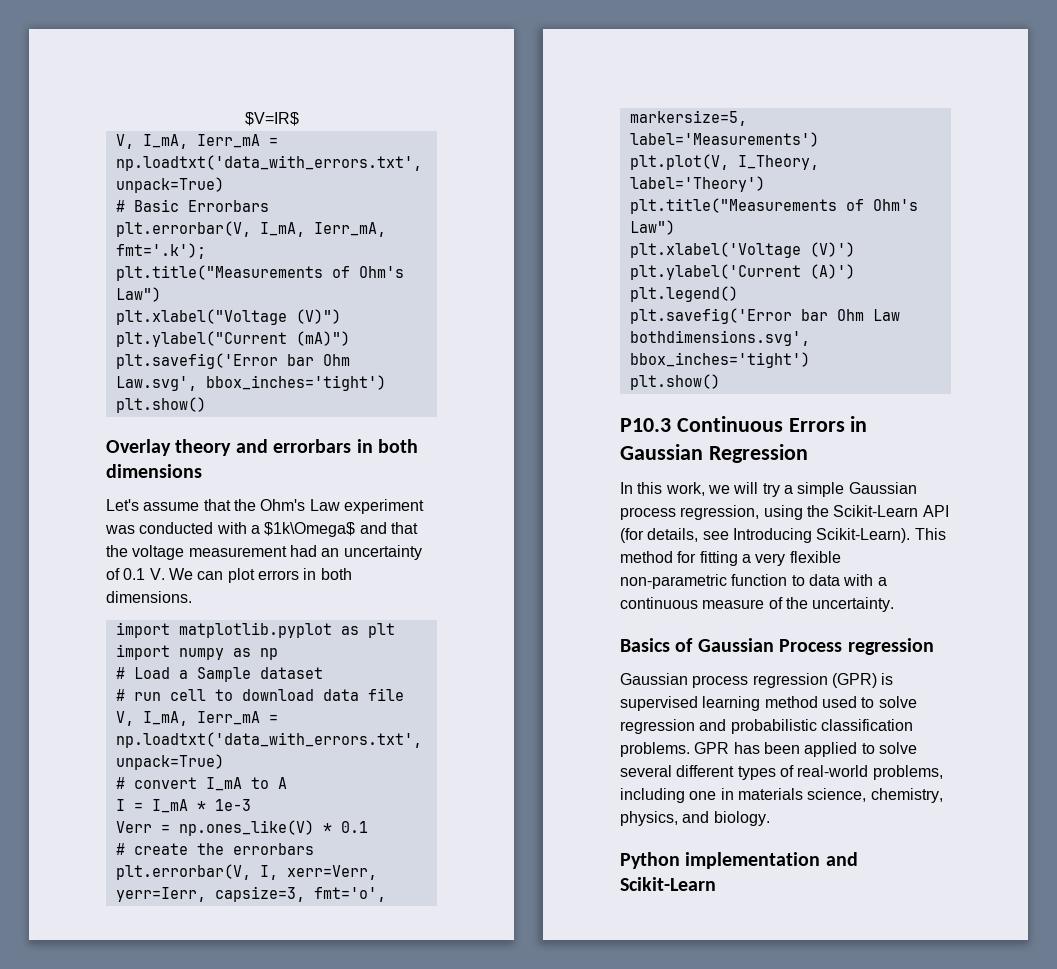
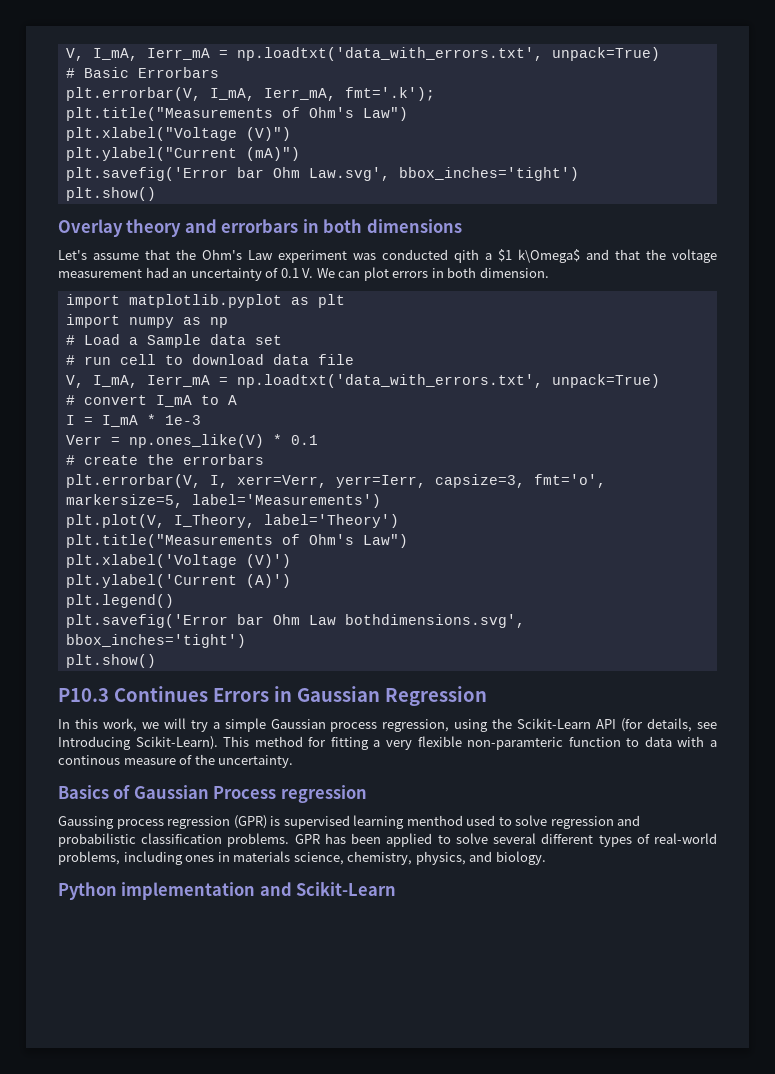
- $V=IR$
- Let's assume that the Ohm's Law experiment was conducted with a $1k\Omega$ and that the voltage measurement had an uncertainty of 0.1 V. We can plot errors in both dimensions.
+ Let's assume that the Ohm's Law experiment was conducted qith a $1 k\Omega$ and that the voltage measurement had an uncertainty of 0.1 V. We can plot errors in both dimension.
- # Load a Sample dataset
+ # Load a Sample data set
- P10.3 Continuous Errors in Gaussian Regression
+ P10.3 Continues Errors in Gaussian Regression
- This method for fitting a very flexible non-parametric function to data with a continuous measure of the uncertainty.
+ This method for fitting a very flexible non-paramteric function to data with a continous measure of the uncertainty.
- Gaussian process regression (GPR) is supervised learning method used to solve regression and probabilistic classification problems.
+ Gaussing process regression (GPR) is supervised learning menthod used to solve regression and probabilistic classification problems.
- GPR has been applied to solve several different types of real-world problems, including one in materials science, chemistry, physics, and biology.
+ GPR has been applied to solve several different types of real-world problems, including ones in materials science, chemistry, physics, and biology.

